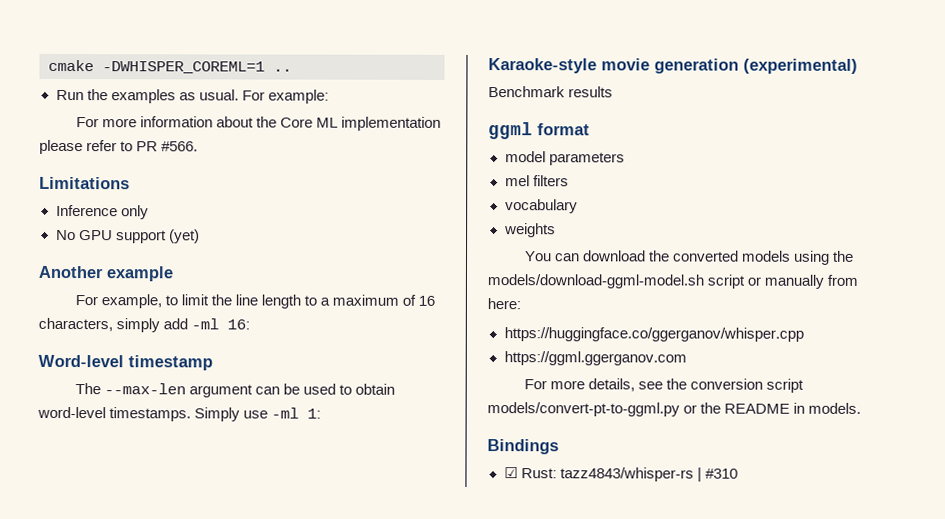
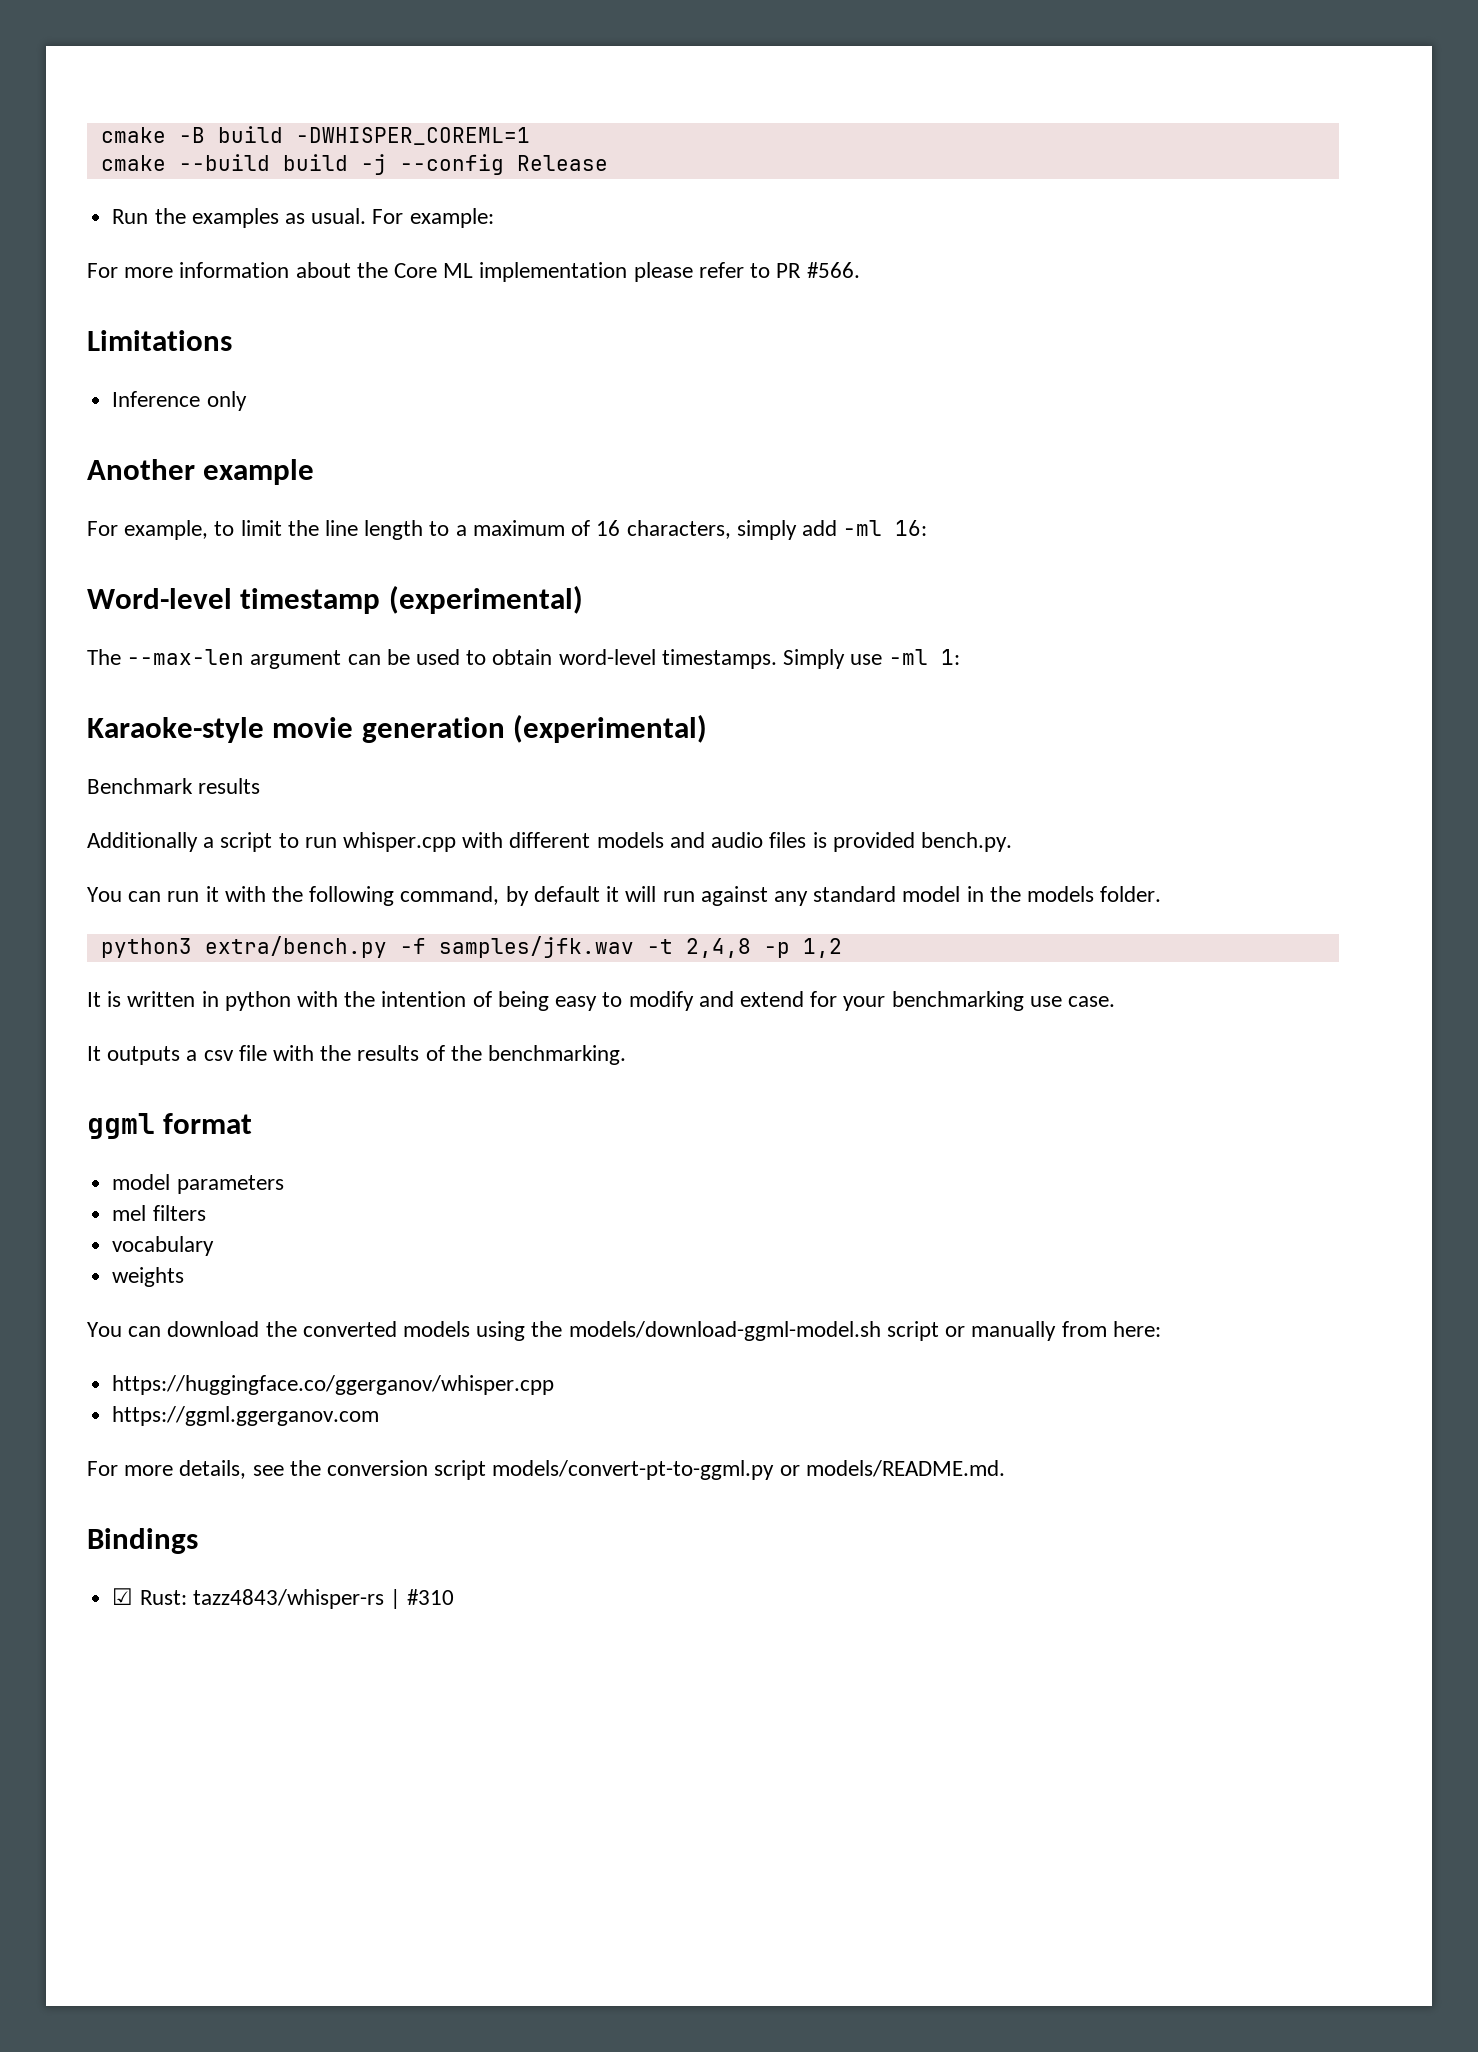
- cmake -DWHISPER_COREML=1 ..
+ cmake -B build -DWHISPER_COREML=1
+ cmake --build build -j --config Release
- No GPU support (yet)
- Word-level timestamp
+ Word-level timestamp (experimental)
+ Additionally a script to run whisper.cpp with different models and audio files is provided bench.py.
+ You can run it with the following command, by default it will run against any standard model in the models folder.
+ python3 extra/bench.py -f samples/jfk.wav -t 2,4,8 -p 1,2
+ It is written in python with the intention of being easy to modify and extend for your benchmarking use case.
+ It outputs a csv file with the results of the benchmarking.
- For more details, see the conversion script models/convert-pt-to-ggml.py or the README in models.
+ For more details, see the conversion script models/convert-pt-to-ggml.py or models/README.md.

